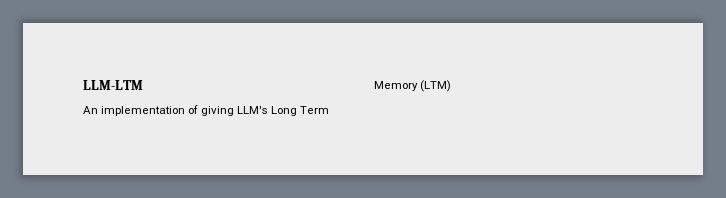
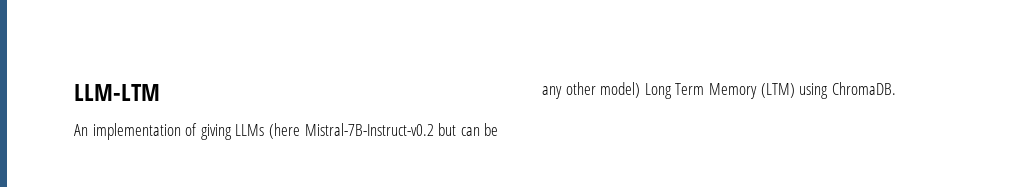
- An implementation of giving LLM's Long Term Memory (LTM)
+ An implementation of giving LLMs (here Mistral-7B-Instruct-v0.2 but can be any other model) Long Term Memory (LTM) using ChromaDB.

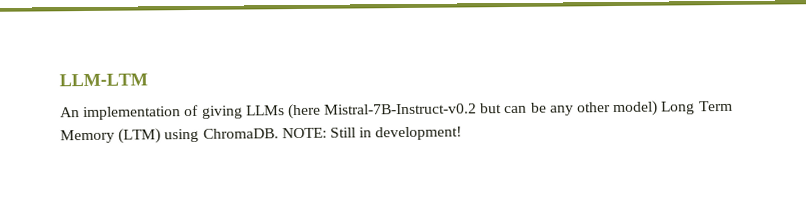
+ NOTE: Still in development!

